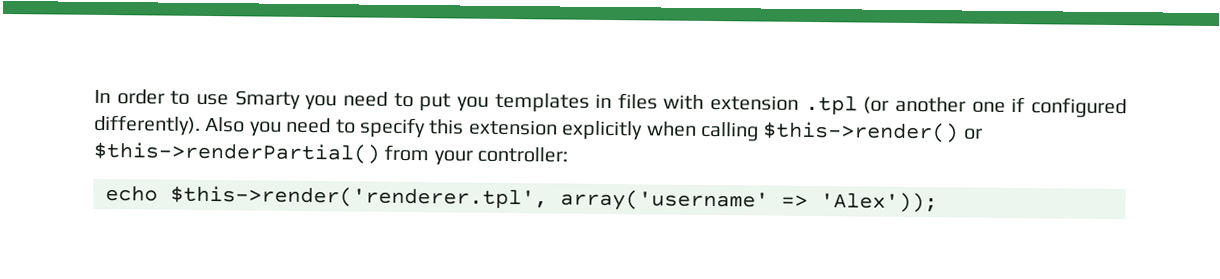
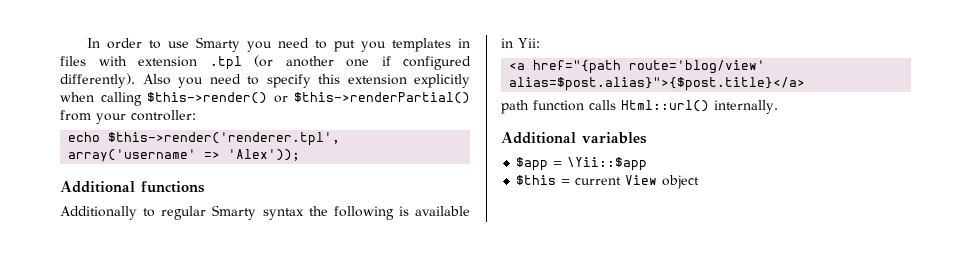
+ Additional functions
+ Additionally to regular Smarty syntax the following is available in Yii:
+ <a href="{path route='blog/view' alias=$post.alias}">{$post.title}</a>
+ path function calls Html::url() internally.
+ Additional variables
+ $app = \Yii::$app
+ $this = current View object

